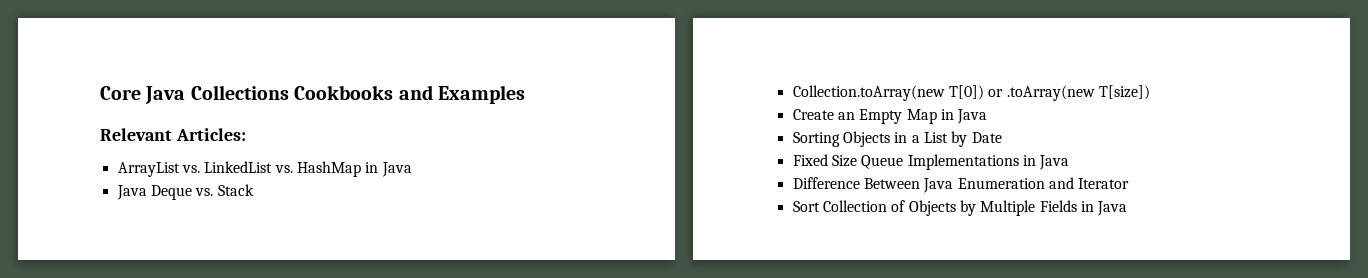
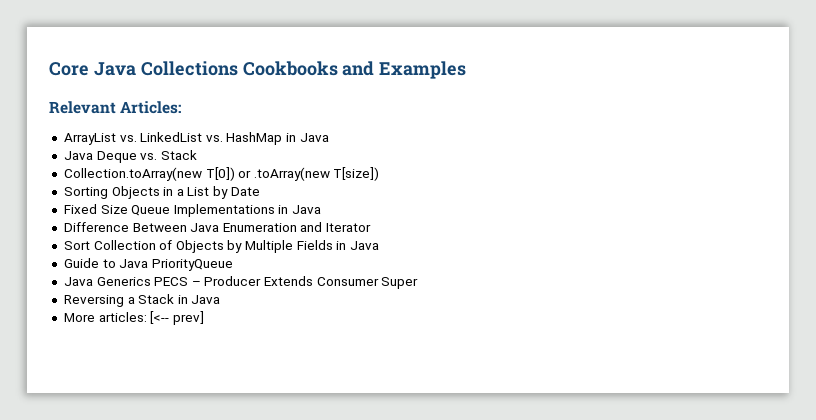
- Create an Empty Map in Java
+ Guide to Java PriorityQueue
+ Java Generics PECS – Producer Extends Consumer Super
+ Reversing a Stack in Java
+ More articles: [<-- prev]

